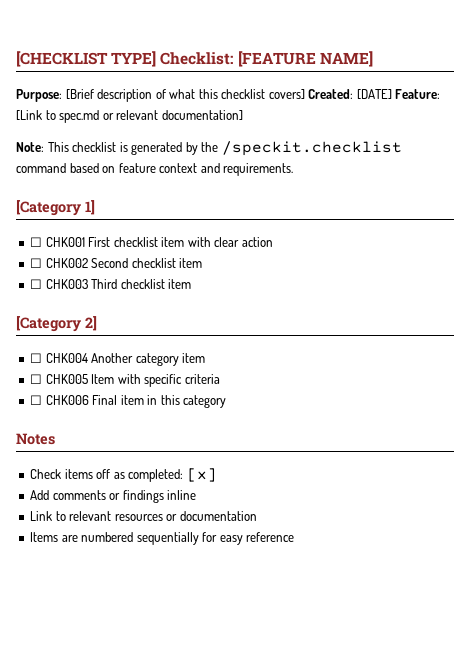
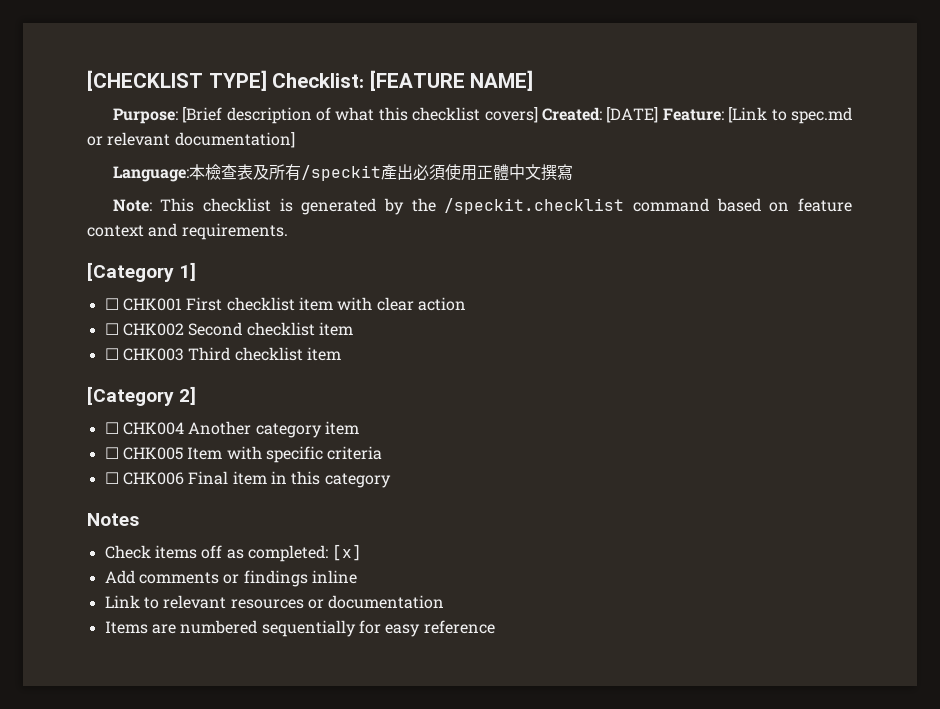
+ Language:本檢查表及所有/speckit產出必須使用正體中文撰寫

